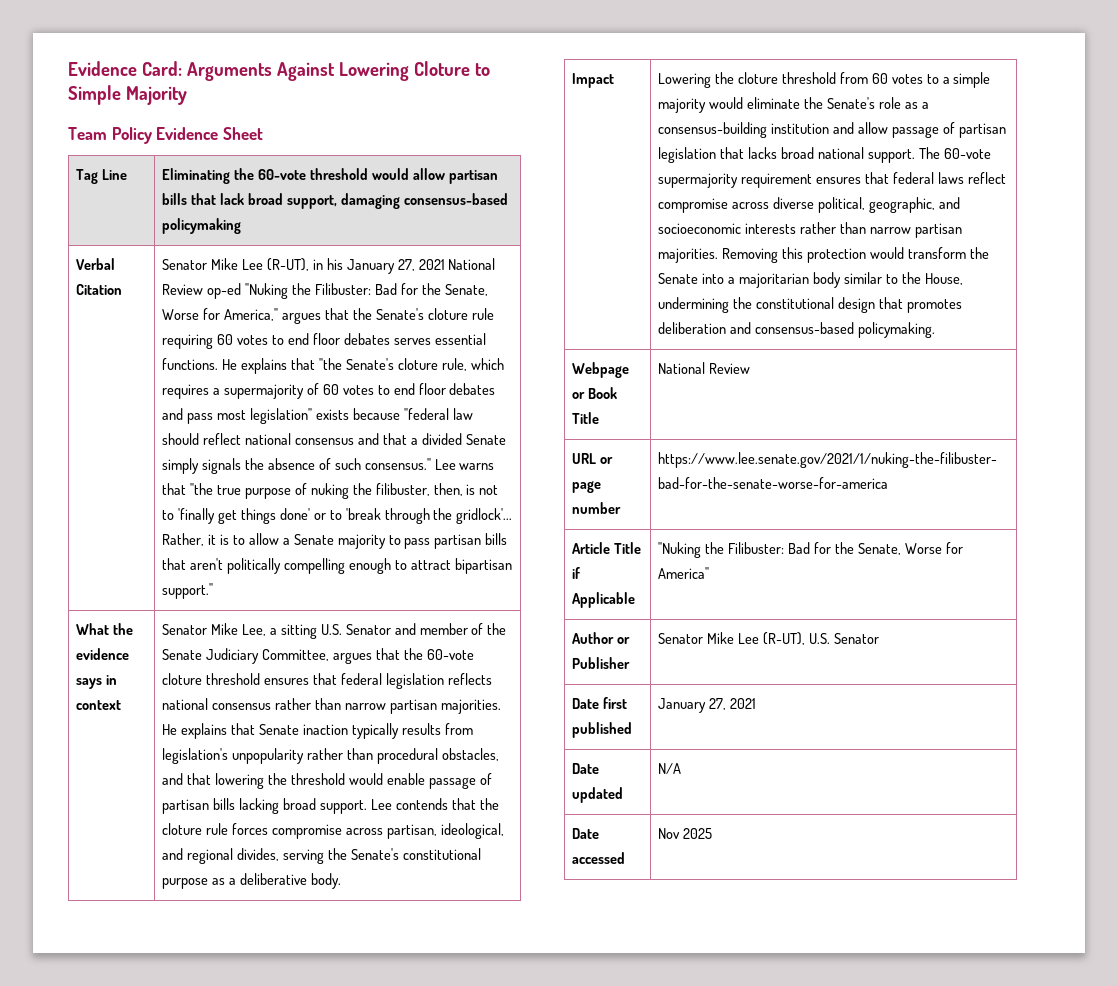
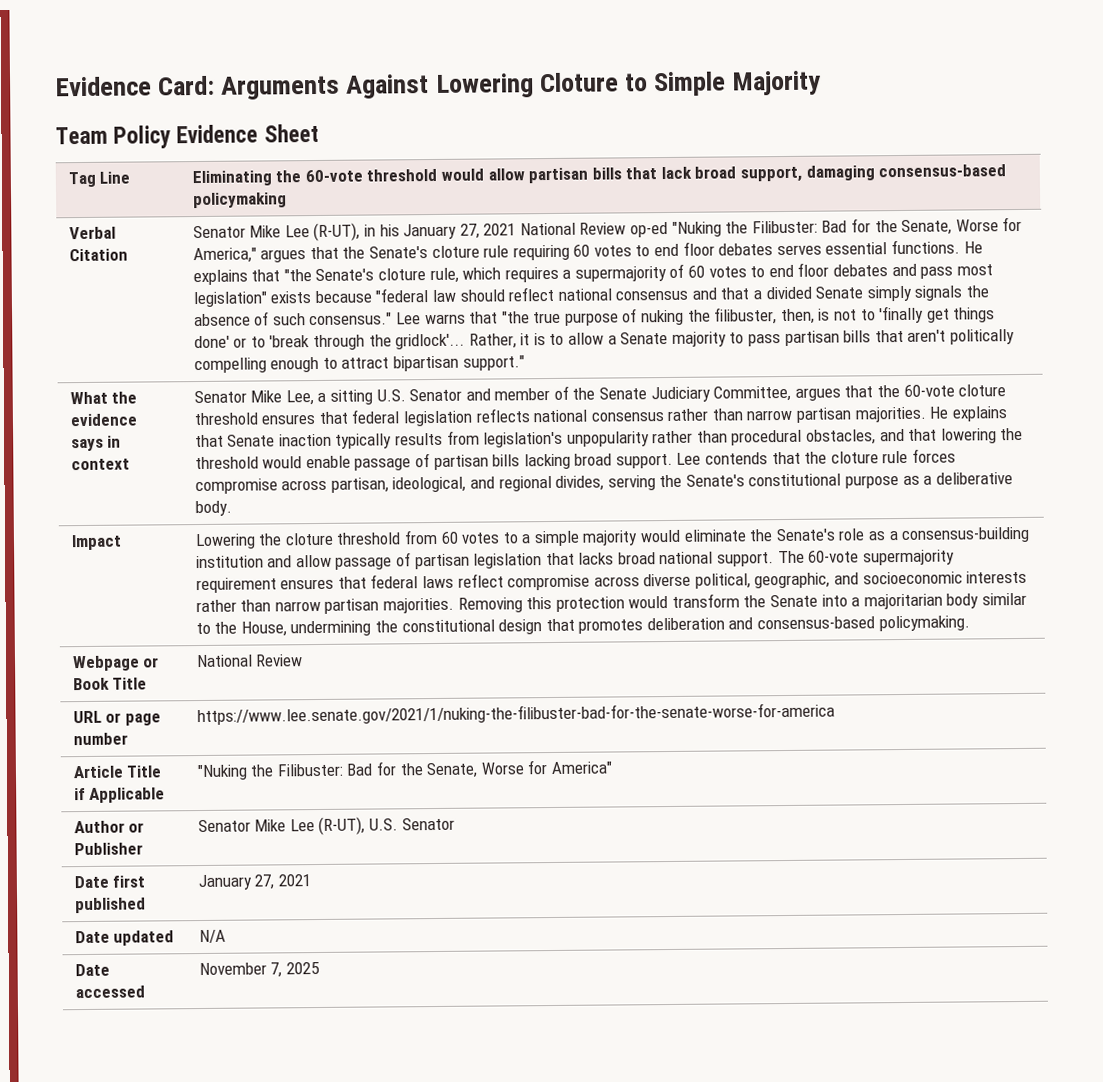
- Date accessed | Nov 2025
+ Date accessed | November 7, 2025

